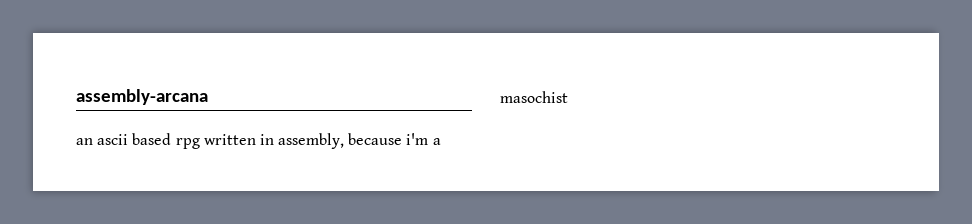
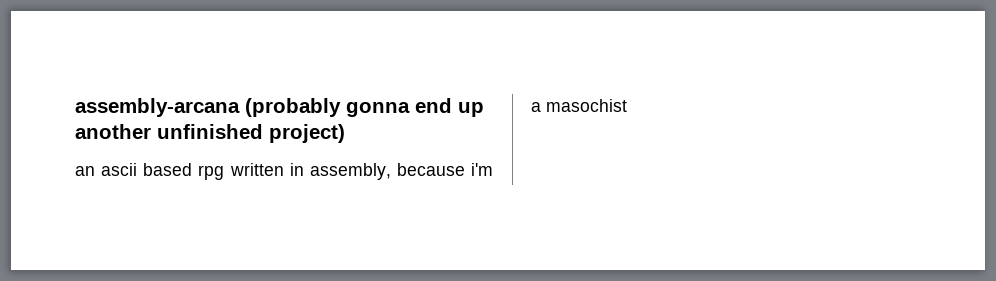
- assembly-arcana
+ assembly-arcana (probably gonna end up another unfinished project)

